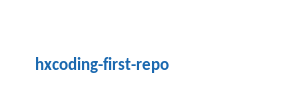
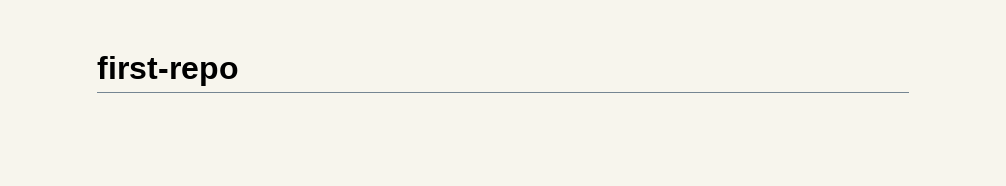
- hxcoding-first-repo
+ first-repo

